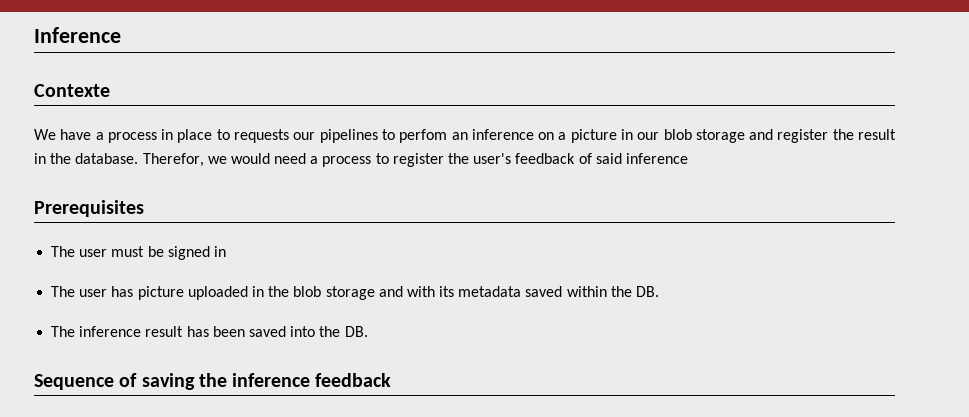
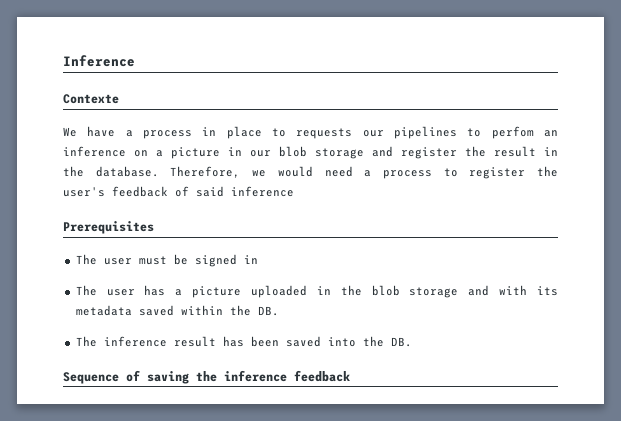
- Therefor, we would need a process to register the user's feedback of said inference
+ Therefore, we would need a process to register the user's feedback of said inference
- The user has picture uploaded in the blob storage and with its metadata saved within the DB.
+ The user has a picture uploaded in the blob storage and with its metadata saved within the DB.

